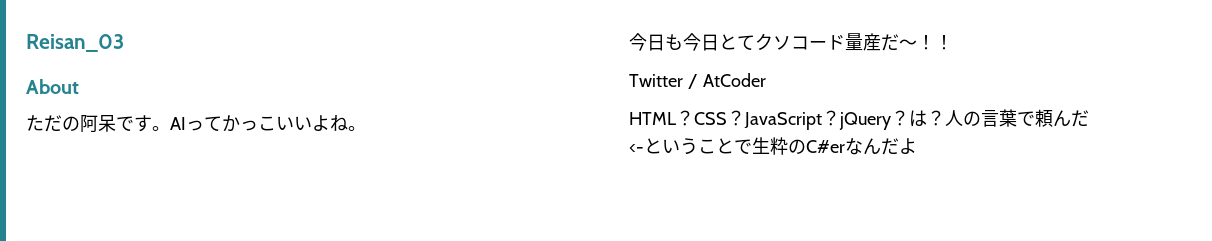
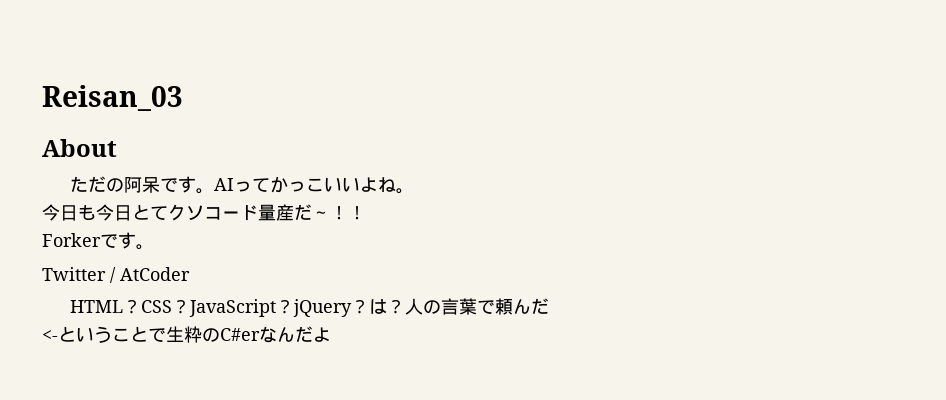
+ Forkerです。

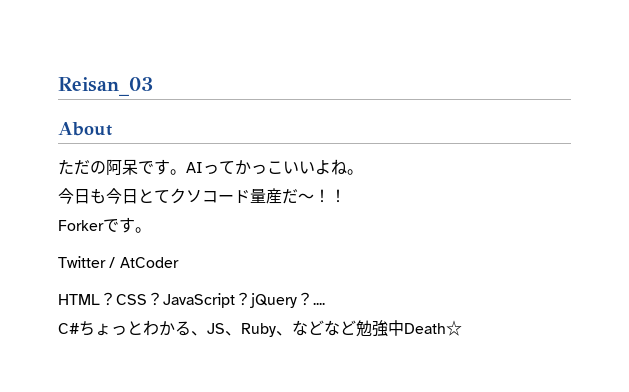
- JavaScript？jQuery？は？人の言葉で頼んだ
- <-ということで生粋のC#erなんだよ
+ JavaScript？jQuery？....
+ C#ちょっとわかる、JS、Ruby、などなど勉強中Death☆

